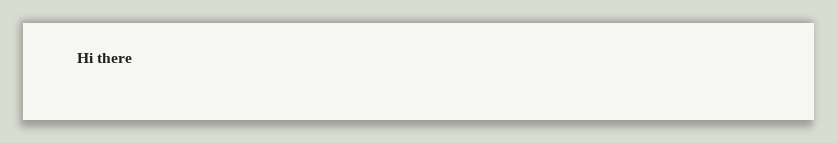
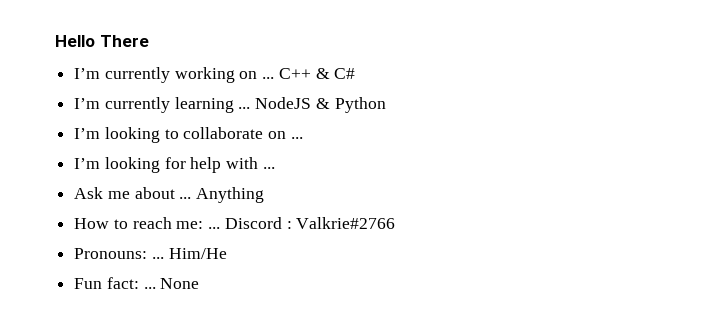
- Hi there
+ Hello There
+ I’m currently working on ... C++ & C#
+ I’m currently learning ... NodeJS & Python
+ I’m looking to collaborate on ...
+ I’m looking for help with ...
+ Ask me about ... Anything
+ How to reach me: ... Discord : Valkrie#2766
+ Pronouns: ... Him/He
+ Fun fact: ... None

